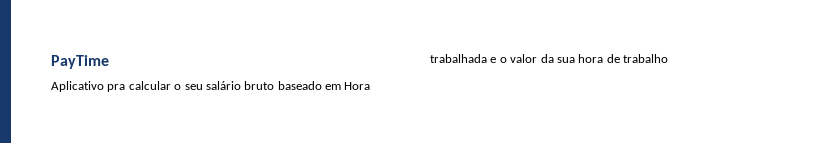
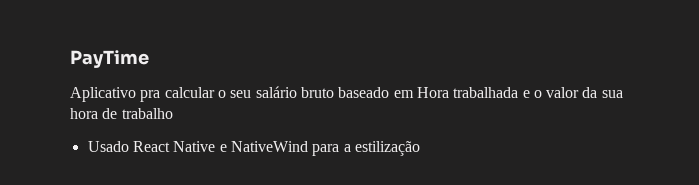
+ Usado React Native e NativeWind para a estilização

